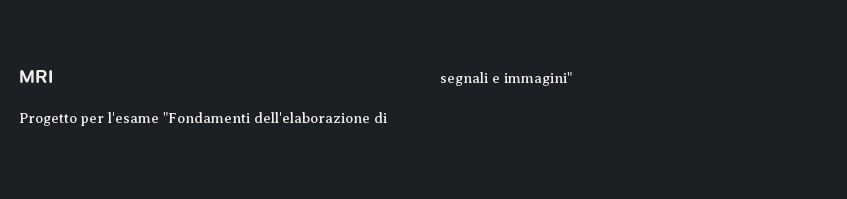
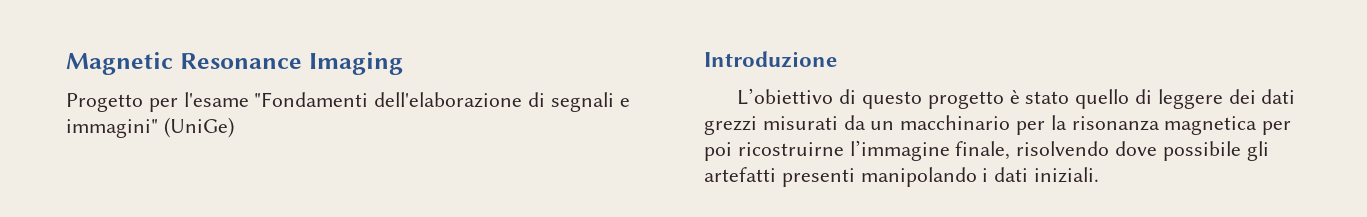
- MRI
+ Magnetic Resonance Imaging
- Progetto per l'esame "Fondamenti dell'elaborazione di segnali e immagini"
+ Progetto per l'esame "Fondamenti dell'elaborazione di segnali e immagini" (UniGe)
+ Introduzione
+ L’obiettivo di questo progetto è stato quello di leggere dei dati grezzi misurati da un macchinario per la risonanza magnetica per poi ricostruirne l’immagine finale, risolvendo dove possibile gli artefatti presenti manipolando i dati iniziali.

